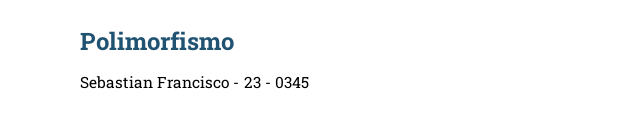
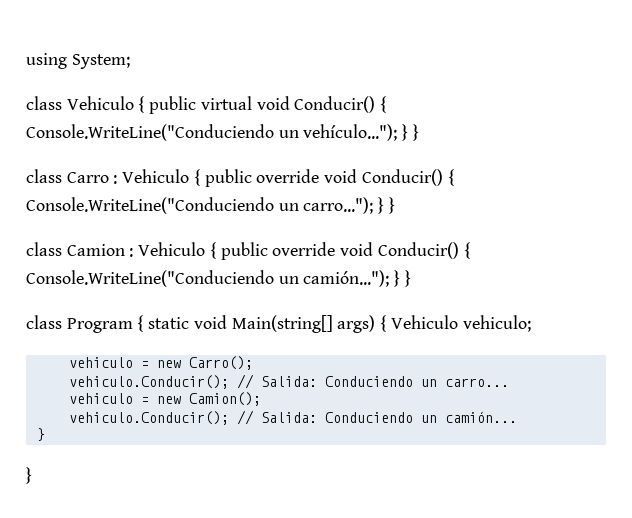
- Polimorfismo
- Sebastian Francisco - 23 - 0345
+ using System;
+ class Vehiculo { public virtual void Conducir() { Console.WriteLine("Conduciendo un vehículo..."); } }
+ class Carro : Vehiculo { public override void Conducir() { Console.WriteLine("Conduciendo un carro..."); } }
+ class Camion : Vehiculo { public override void Conducir() { Console.WriteLine("Conduciendo un camión..."); } }
+ class Program { static void Main(string[] args) { Vehiculo vehiculo;
+ vehiculo = new Carro();
+ vehiculo.Conducir(); // Salida: Conduciendo un carro...
+ vehiculo = new Camion();
+ vehiculo.Conducir(); // Salida: Conduciendo un camión...
+ }
+ }

